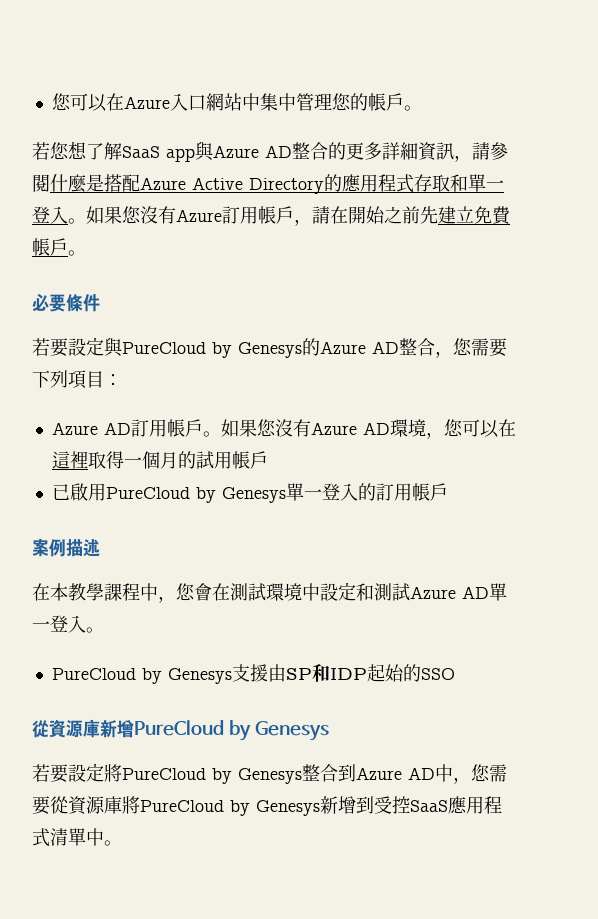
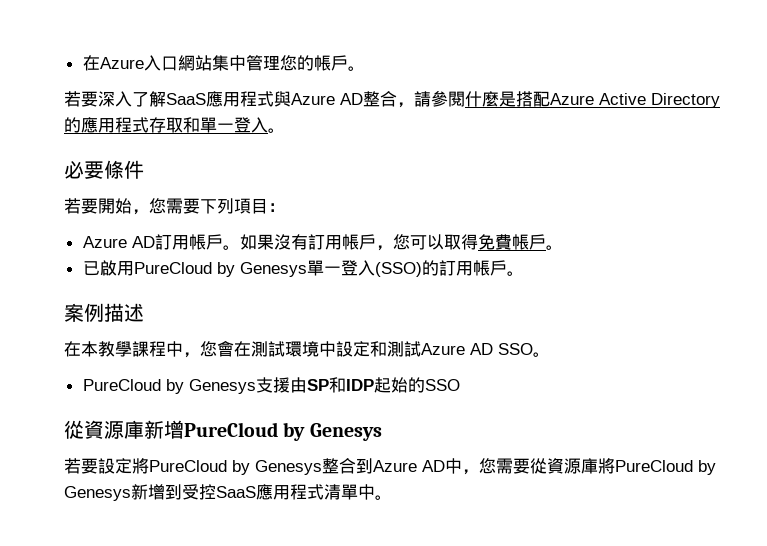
- 您可以在Azure入口網站中集中管理您的帳戶。
+ 在Azure入口網站集中管理您的帳戶。
- 若您想了解SaaS app與Azure AD整合的更多詳細資訊，請參閱什麼是搭配Azure Active Directory的應用程式存取和單一登入。如果您沒有Azure訂用帳戶，請在開始之前先建立免費帳戶。
+ 若要深入了解SaaS應用程式與Azure AD整合，請參閱什麼是搭配Azure Active Directory的應用程式存取和單一登入。
  必要條件
- 若要設定與PureCloud by Genesys的Azure AD整合，您需要下列項目：
+ 若要開始，您需要下列項目：
- 如果您沒有Azure AD環境，您可以在這裡取得一個月的試用帳戶
+ 如果沒有訂用帳戶，您可以取得免費帳戶。
- 已啟用PureCloud by Genesys單一登入的訂用帳戶
+ 已啟用PureCloud by Genesys單一登入(SSO)的訂用帳戶。
- 在本教學課程中，您會在測試環境中設定和測試Azure AD單一登入。
+ 在本教學課程中，您會在測試環境中設定和測試Azure AD SSO。

